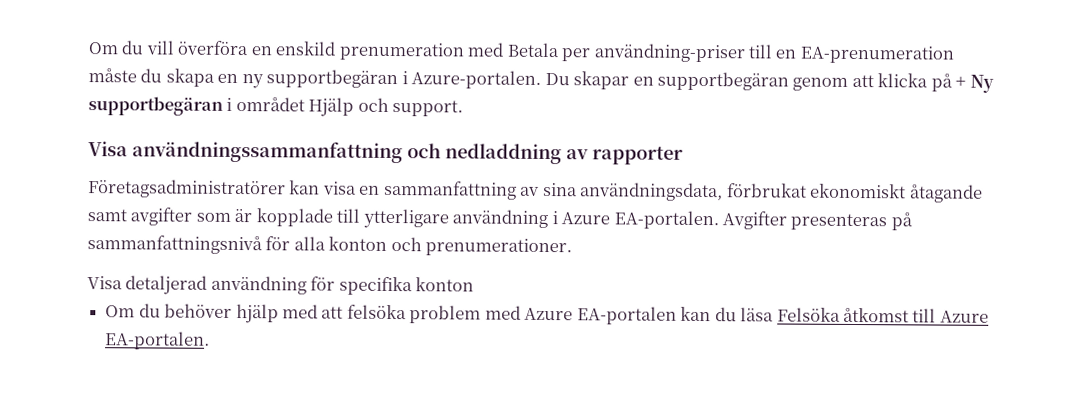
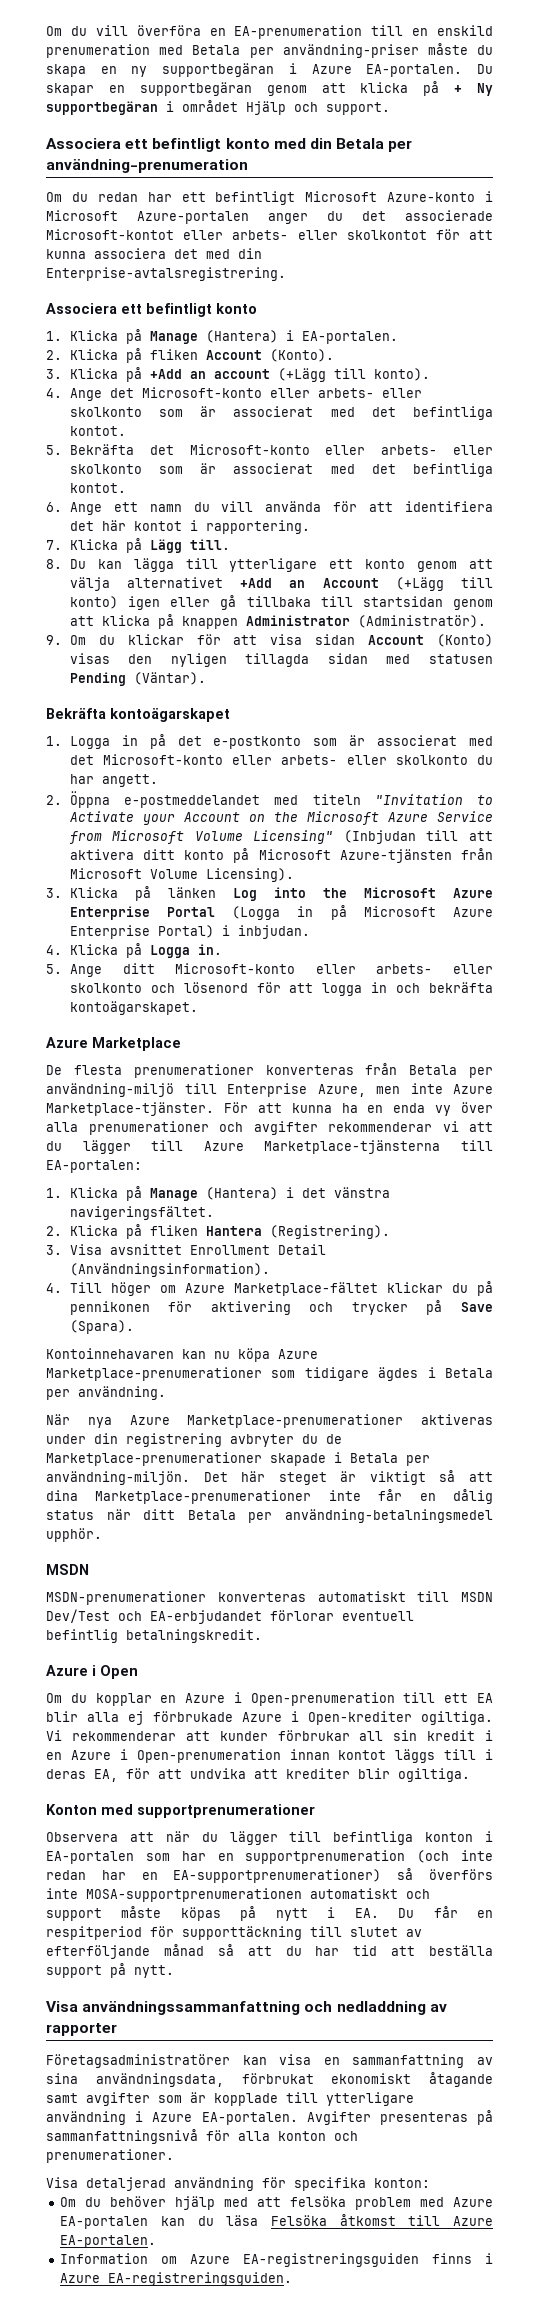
- Om du vill överföra en enskild prenumeration med Betala per användning-priser till en EA-prenumeration måste du skapa en ny supportbegäran i Azure-portalen.
+ Om du vill överföra en EA-prenumeration till en enskild prenumeration med Betala per användning-priser måste du skapa en ny supportbegäran i Azure EA-portalen.
+ Associera ett befintligt konto med din Betala per användning-prenumeration
+ Om du redan har ett befintligt Microsoft Azure-konto i Microsoft Azure-portalen anger du det associerade Microsoft-kontot eller arbets- eller skolkontot för att kunna associera det med din Enterprise-avtalsregistrering.
+ Associera ett befintligt konto
+ 1. Klicka på Manage (Hantera) i EA-portalen.
+ 2. Klicka på fliken Account (Konto).
+ 3. Klicka på +Add an account (+Lägg till konto).
+ 4. Ange det Microsoft-konto eller arbets- eller skolkonto som är associerat med det befintliga kontot.
+ 5. Bekräfta det Microsoft-konto eller arbets- eller skolkonto som är associerat med det befintliga kontot.
+ 6. Ange ett namn du vill använda för att identifiera det här kontot i rapportering.
+ 7. Klicka på Lägg till.
+ 8. Du kan lägga till ytterligare ett konto genom att välja alternativet +Add an Account (+Lägg till konto) igen eller gå tillbaka till startsidan genom att klicka på knappen Administrator (Administratör).
+ 9. Om du klickar för att visa sidan Account (Konto) visas den nyligen tillagda sidan med statusen Pending (Väntar).
+ Bekräfta kontoägarskapet
+ 1. Logga in på det e-postkonto som är associerat med det Microsoft-konto eller arbets- eller skolkonto du har angett.
+ 2. Öppna e-postmeddelandet med titeln "Invitation to Activate your Account on the Microsoft Azure Service from Microsoft Volume Licensing" (Inbjudan till att aktivera ditt konto på Microsoft Azure-tjänsten från Microsoft Volume Licensing).
+ 3. Klicka på länken Log into the Microsoft Azure Enterprise Portal (Logga in på Microsoft Azure Enterprise Portal) i inbjudan.
+ 4. Klicka på Logga in.
+ 5. Ange ditt Microsoft-konto eller arbets- eller skolkonto och lösenord för att logga in och bekräfta kontoägarskapet.
+ Azure Marketplace
+ De flesta prenumerationer konverteras från Betala per användning-miljö till Enterprise Azure, men inte Azure Marketplace-tjänster. För att kunna ha en enda vy över alla prenumerationer och avgifter rekommenderar vi att du lägger till Azure Marketplace-tjänsterna till EA-portalen:
+ 1. Klicka på Manage (Hantera) i det vänstra navigeringsfältet.
+ 2. Klicka på fliken Hantera (Registrering).
+ 3. Visa avsnittet Enrollment Detail (Användningsinformation).
+ 4. Till höger om Azure Marketplace-fältet klickar du på pennikonen för aktivering och trycker på Save (Spara).
+ Kontoinnehavaren kan nu köpa Azure Marketplace-prenumerationer som tidigare ägdes i Betala per användning.
+ När nya Azure Marketplace-prenumerationer aktiveras under din registrering avbryter du de Marketplace-prenumerationer skapade i Betala per användning-miljön. Det här steget är viktigt så att dina Marketplace-prenumerationer inte får en dålig status när ditt Betala per användning-betalningsmedel upphör.
+ MSDN
+ MSDN-prenumerationer konverteras automatiskt till MSDN Dev/Test och EA-erbjudandet förlorar eventuell befintlig betalningskredit.
+ Azure i Open
+ Om du kopplar en Azure i Open-prenumeration till ett EA blir alla ej förbrukade Azure i Open-krediter ogiltiga. Vi rekommenderar att kunder förbrukar all sin kredit i en Azure i Open-prenumeration innan kontot läggs till i deras EA, för att undvika att krediter blir ogiltiga.
+ Konton med supportprenumerationer
+ Observera att när du lägger till befintliga konton i EA-portalen som har en supportprenumeration (och inte redan har en EA-supportprenumerationer) så överförs inte MOSA-supportprenumerationen automatiskt och support måste köpas på nytt i EA. Du får en respitperiod för supporttäckning till slutet av efterföljande månad så att du har tid att beställa support på nytt.
- Visa detaljerad användning för specifika konton
+ Visa detaljerad användning för specifika konton:
+ Information om Azure EA-registreringsguiden finns i Azure EA-registreringsguiden.

